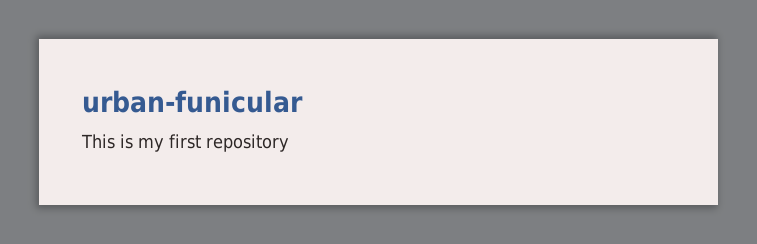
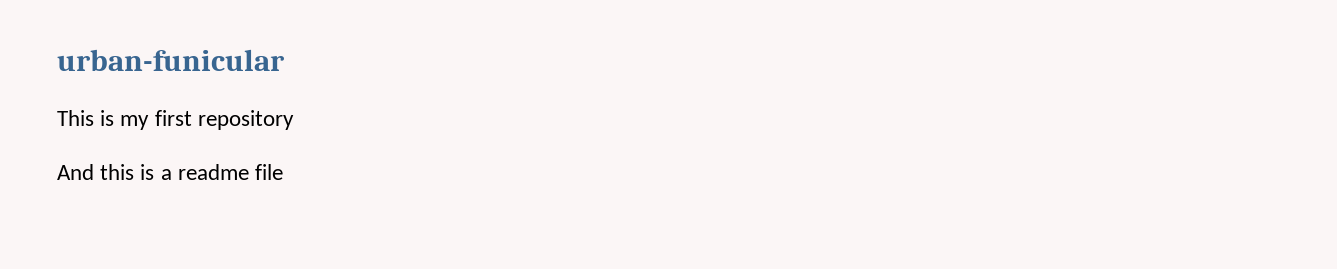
+ And this is a readme file

